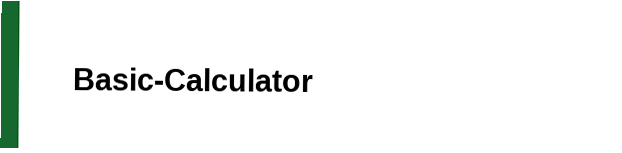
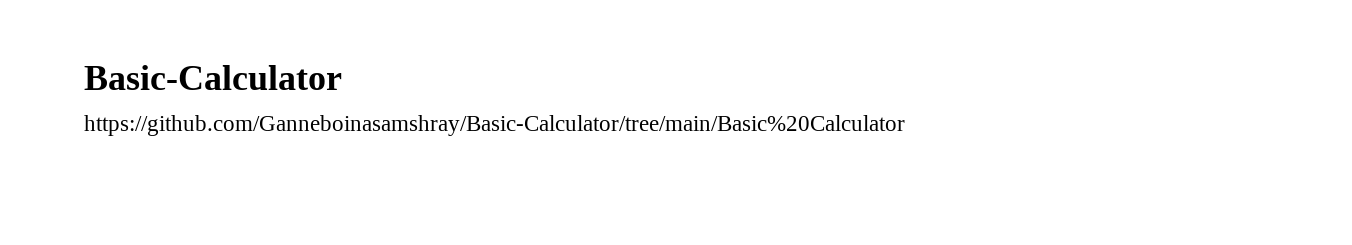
+ https://github.com/Ganneboinasamshray/Basic-Calculator/tree/main/Basic%20Calculator

